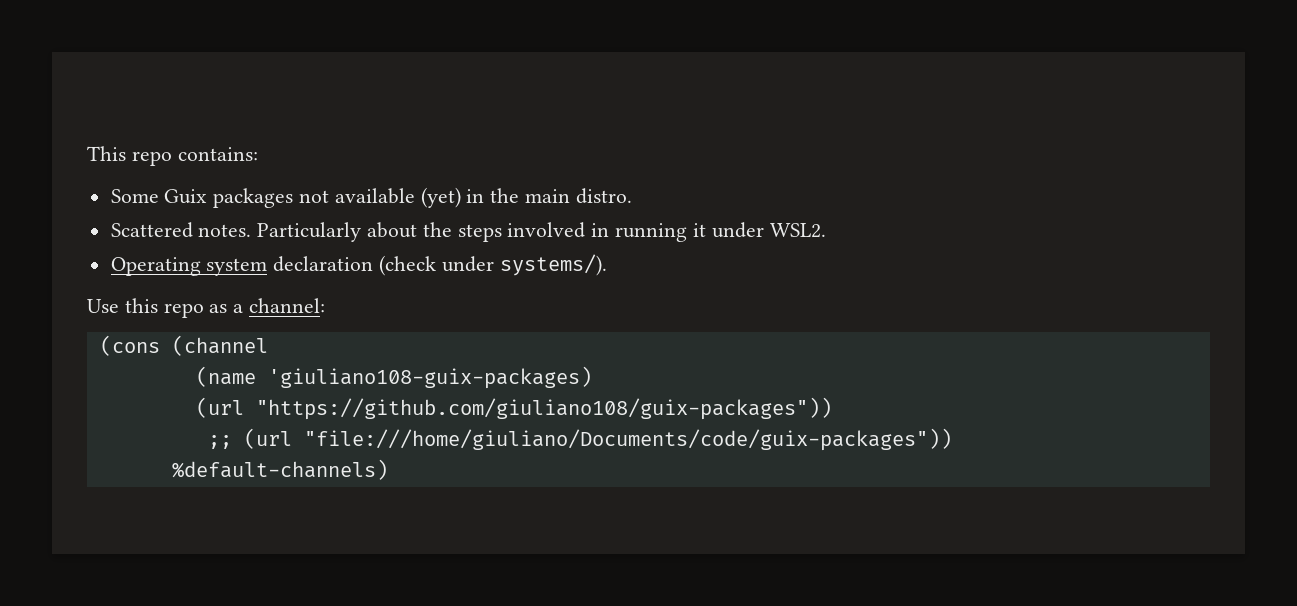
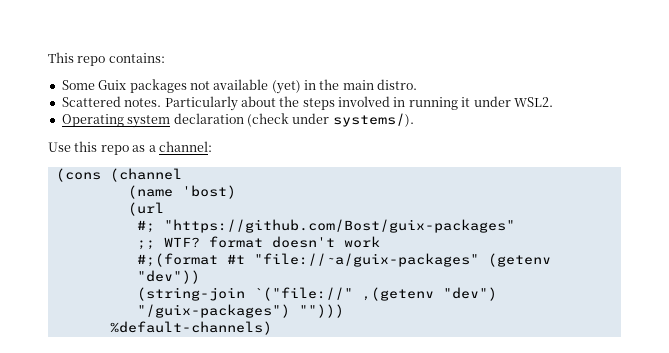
- (name 'giuliano108-guix-packages)
- (url "https://github.com/giuliano108/guix-packages"))
+ (name 'bost)
+ (url
+ #; "https://github.com/Bost/guix-packages"
- ;; (url "file:///home/giuliano/Documents/code/guix-packages"))
+ ;; WTF? format doesn't work
+ #;(format #t "file://~a/guix-packages" (getenv "dev"))
+ (string-join `("file://" ,(getenv "dev") "/guix-packages") "")))

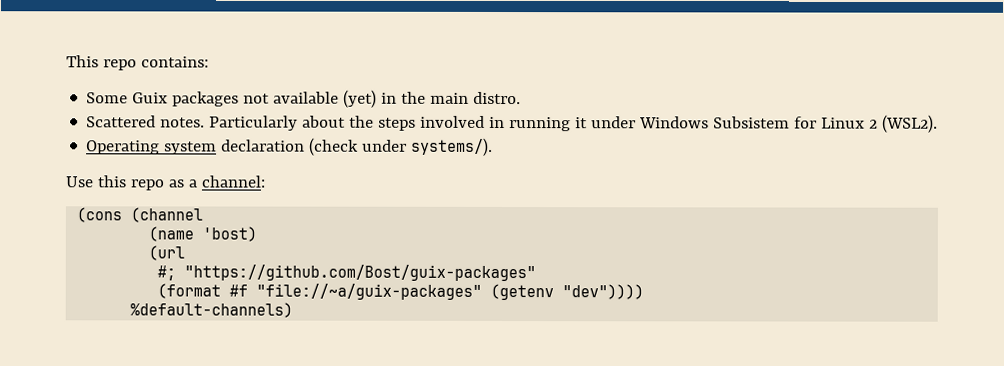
- Particularly about the steps involved in running it under WSL2.
+ Particularly about the steps involved in running it under Windows Subsistem for Linux 2 (WSL2).
- ;; WTF? format doesn't work
- #;(format #t "file://~a/guix-packages" (getenv "dev"))
- (string-join `("file://" ,(getenv "dev") "/guix-packages") "")))
+ (format #f "file://~a/guix-packages" (getenv "dev"))))

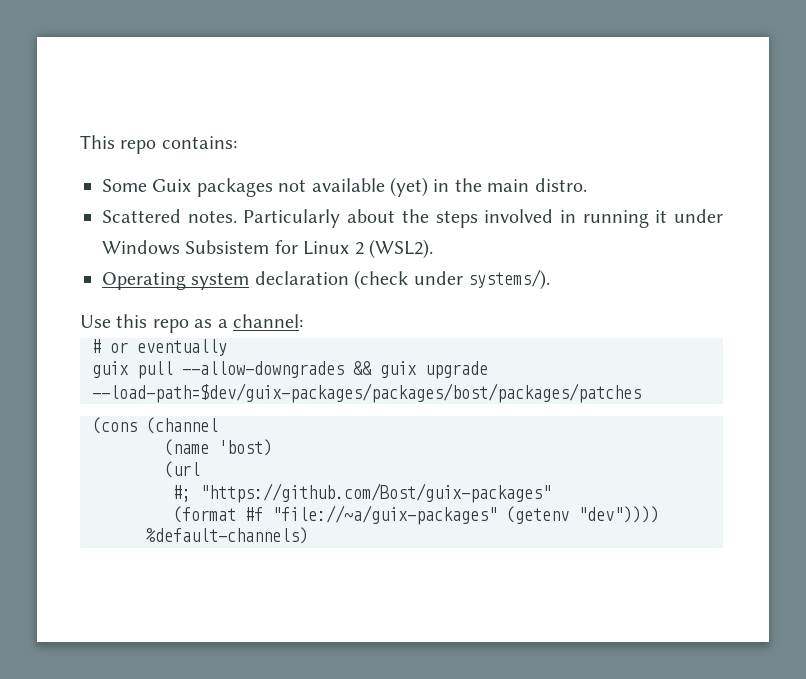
+ # or eventually
+ guix pull --allow-downgrades && guix upgrade --load-path=$dev/guix-packages/packages/bost/packages/patches

